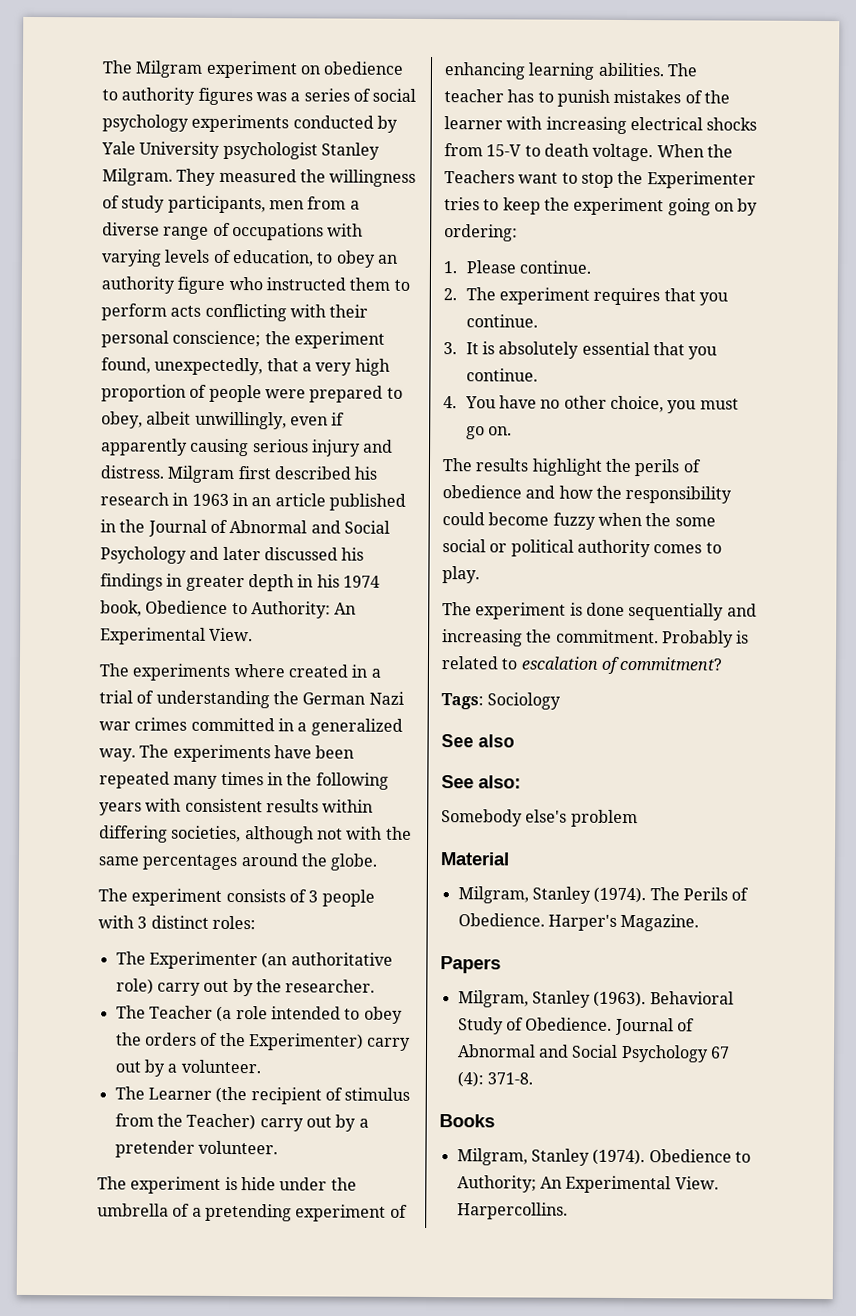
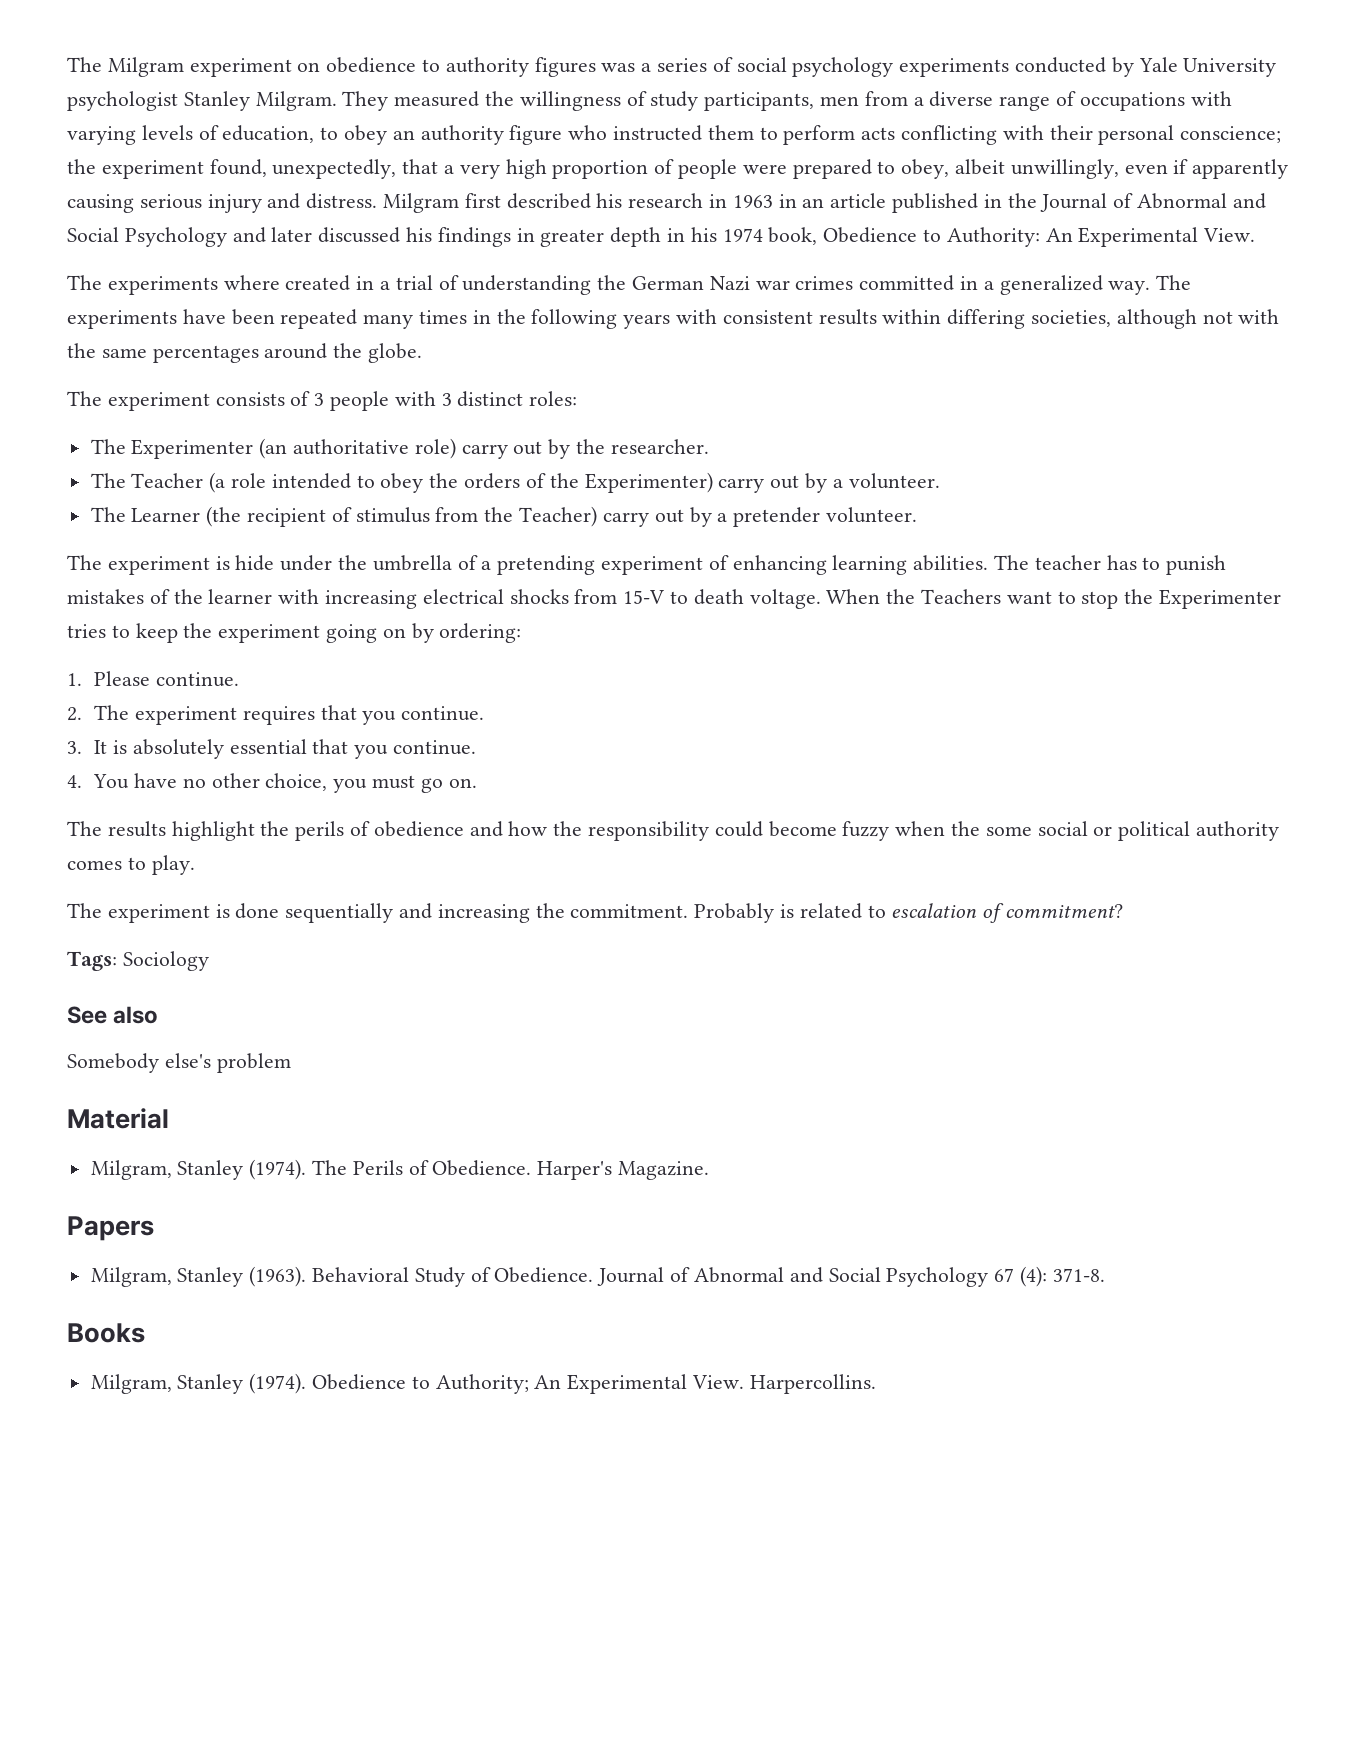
- See also:

